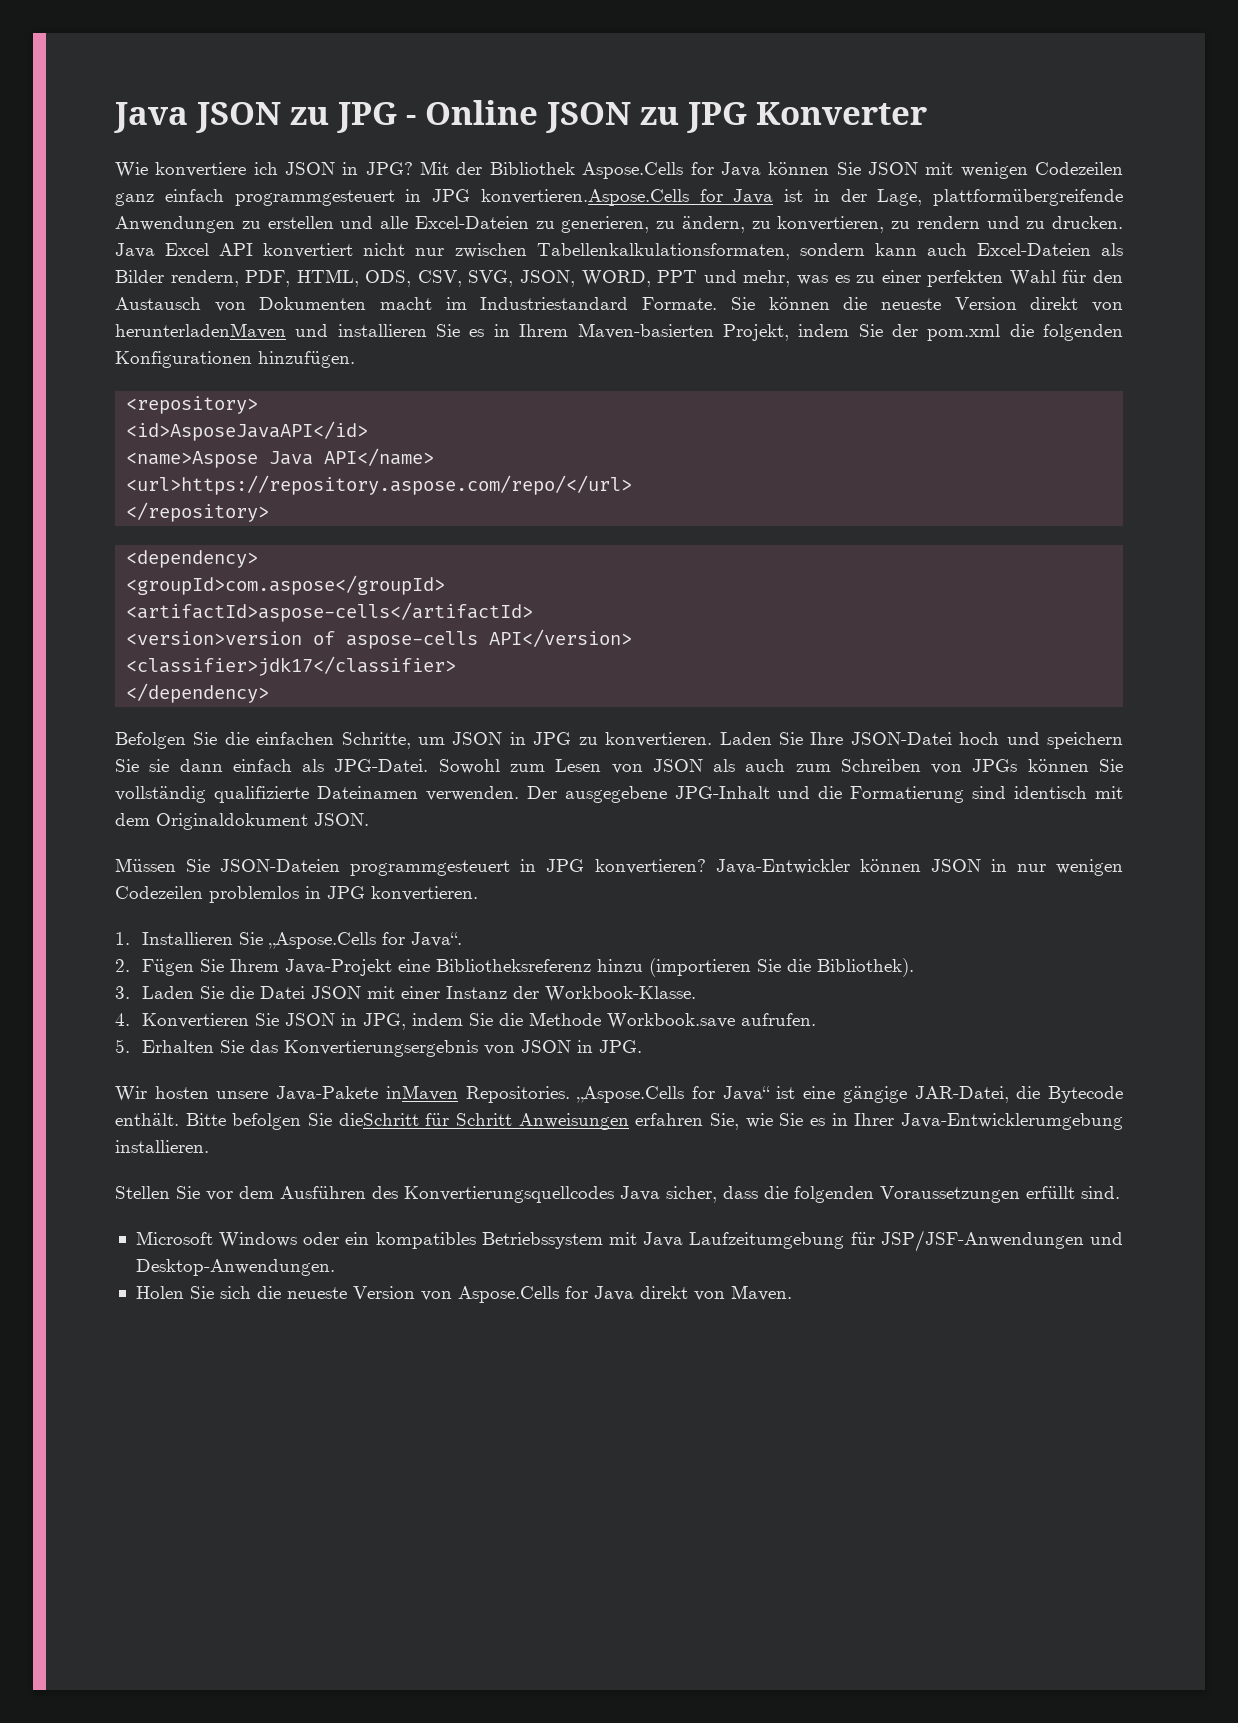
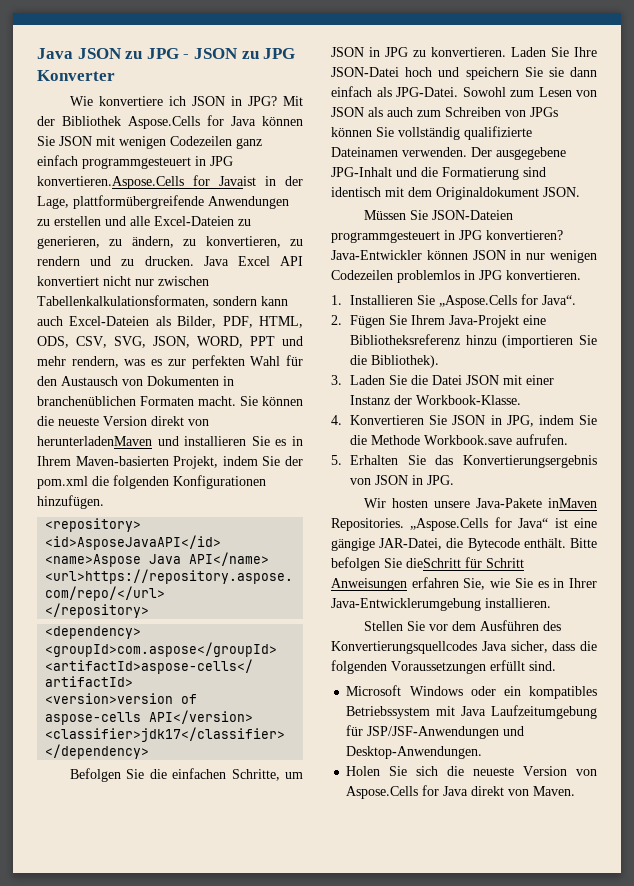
- Java JSON zu JPG - Online JSON zu JPG Konverter
+ Java JSON zu JPG - JSON zu JPG Konverter
- Mit der Bibliothek Aspose.Cells for Java können Sie JSON mit wenigen Codezeilen ganz einfach programmgesteuert in JPG konvertieren.Aspose.Cells for Java ist in der Lage, plattformübergreifende Anwendungen zu erstellen und alle Excel-Dateien zu generieren, zu ändern, zu konvertieren, zu rendern und zu drucken.
+ Mit der Bibliothek Aspose.Cells for Java können Sie JSON mit wenigen Codezeilen ganz einfach programmgesteuert in JPG konvertieren.Aspose.Cells for Javaist in der Lage, plattformübergreifende Anwendungen zu erstellen und alle Excel-Dateien zu generieren, zu ändern, zu konvertieren, zu rendern und zu drucken.
- Java Excel API konvertiert nicht nur zwischen Tabellenkalkulationsformaten, sondern kann auch Excel-Dateien als Bilder rendern, PDF, HTML, ODS, CSV, SVG, JSON, WORD, PPT und mehr, was es zu einer perfekten Wahl für den Austausch von Dokumenten macht im Industriestandard Formate.
+ Java Excel API konvertiert nicht nur zwischen Tabellenkalkulationsformaten, sondern kann auch Excel-Dateien als Bilder, PDF, HTML, ODS, CSV, SVG, JSON, WORD, PPT und mehr rendern, was es zur perfekten Wahl für den Austausch von Dokumenten in branchenüblichen Formaten macht.

